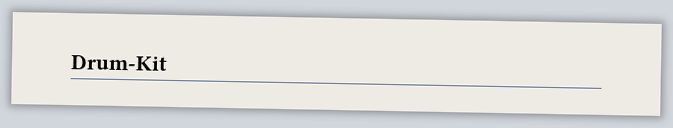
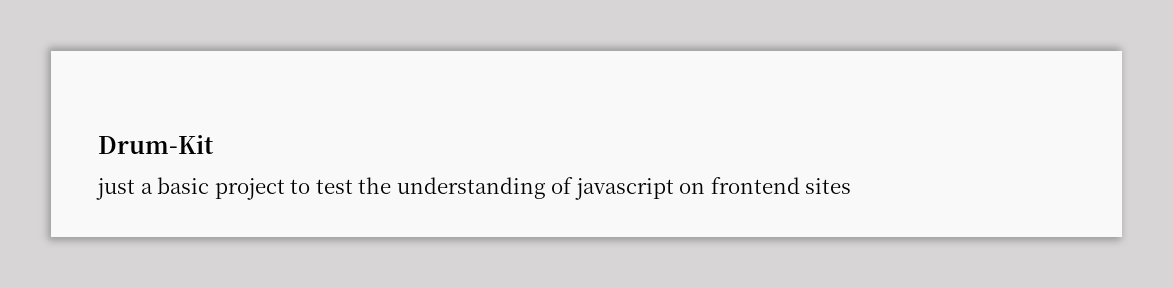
+ just a basic project to test the understanding of javascript on frontend sites

